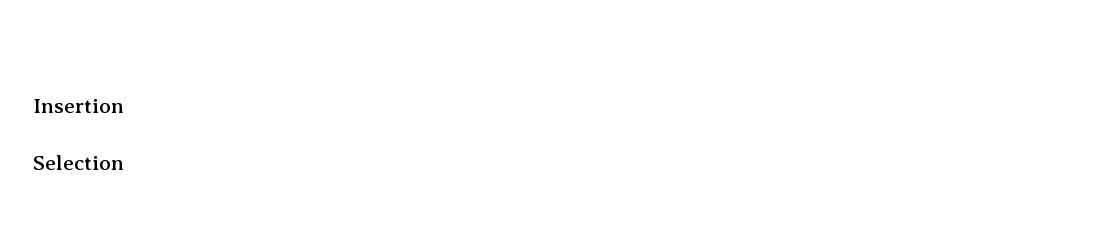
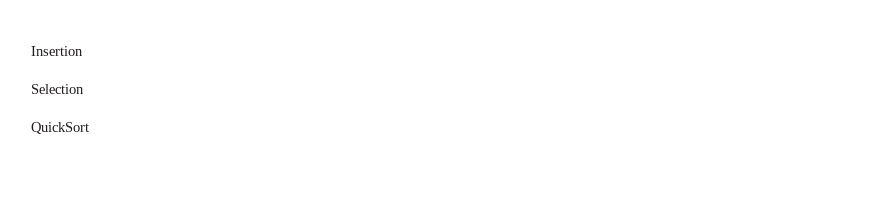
+ QuickSort

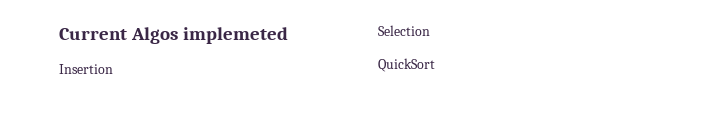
+ Current Algos implemeted

